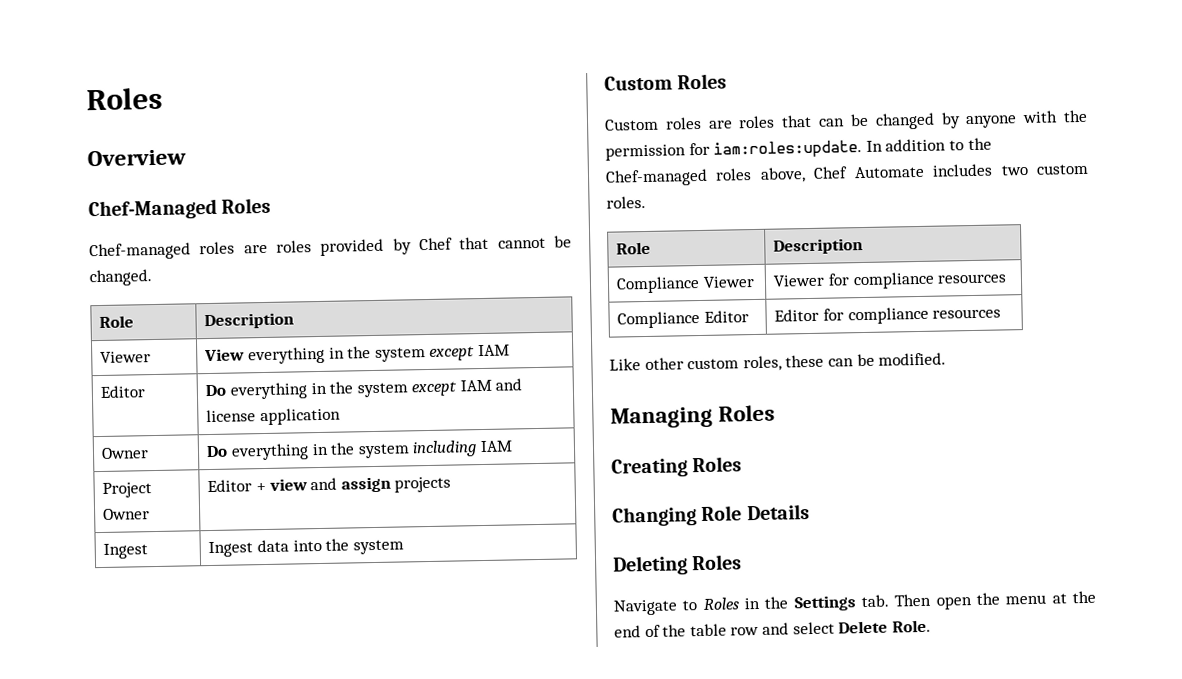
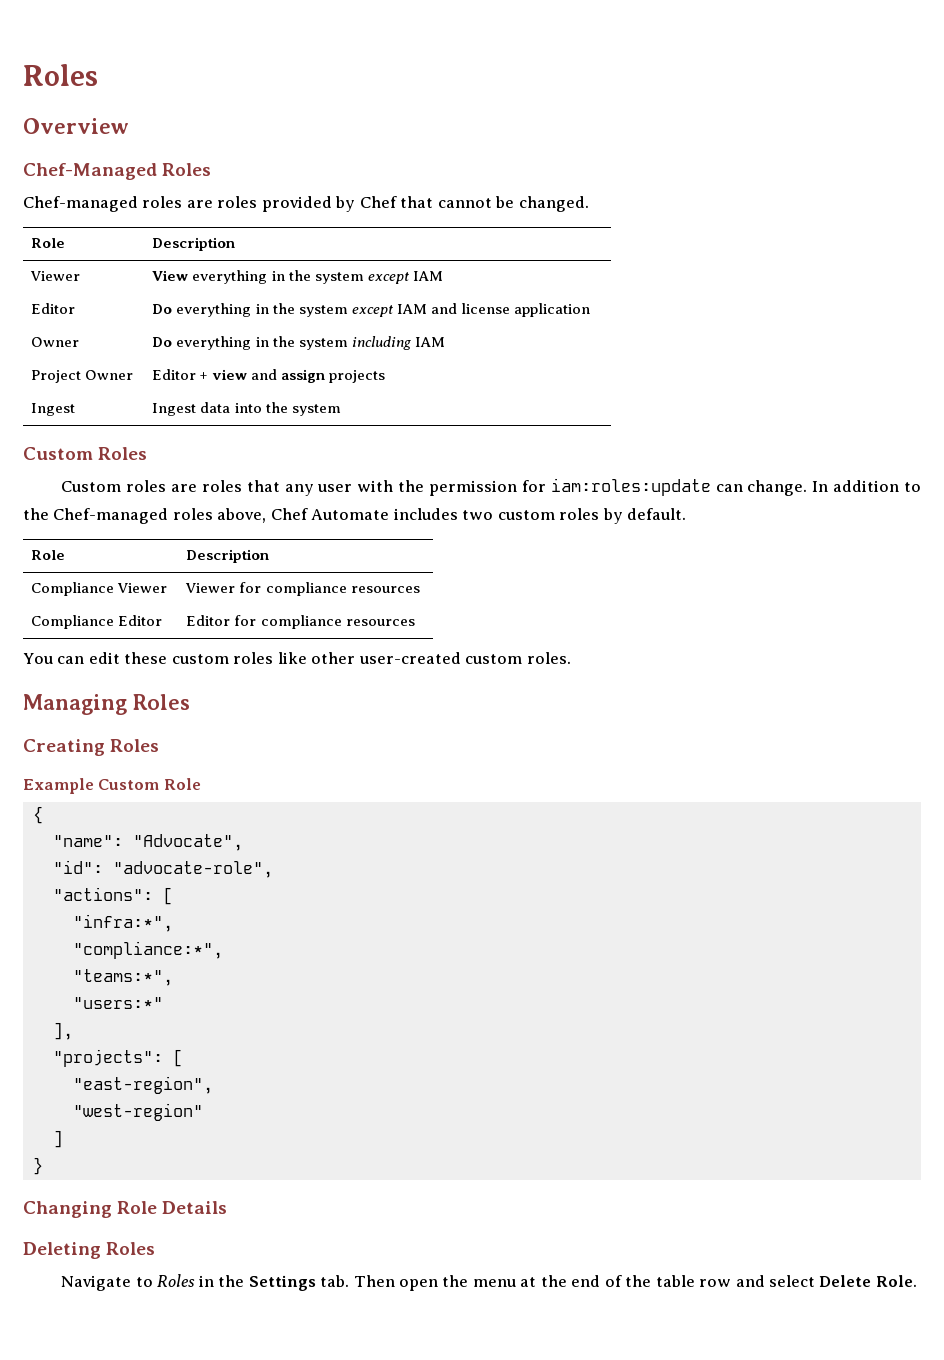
- Custom roles are roles that can be changed by anyone with the permission for iam:roles:update.
+ Custom roles are roles that any user with the permission for iam:roles:update can change.
- In addition to the Chef-managed roles above, Chef Automate includes two custom roles.
+ In addition to the Chef-managed roles above, Chef Automate includes two custom roles by default.
- Like other custom roles, these can be modified.
+ You can edit these custom roles like other user-created custom roles.
  Managing Roles
  Creating Roles
+ Example Custom Role
+ {
+ "name": "Advocate",
+ "id": "advocate-role",
+ "actions": [
+ "infra:*",
+ "compliance:*",
+ "teams:*",
+ "users:*"
+ ],
+ "projects": [
+ "east-region",
+ "west-region"
+ ]
+ }

